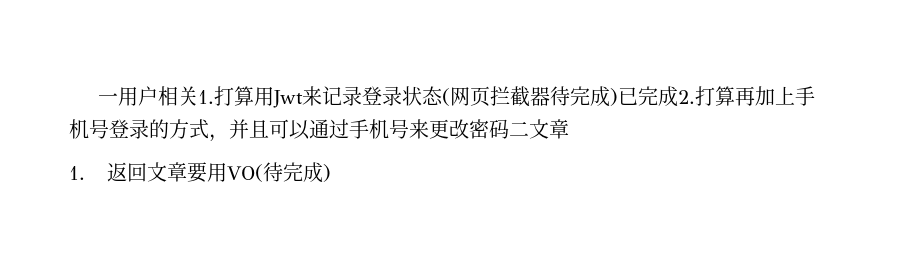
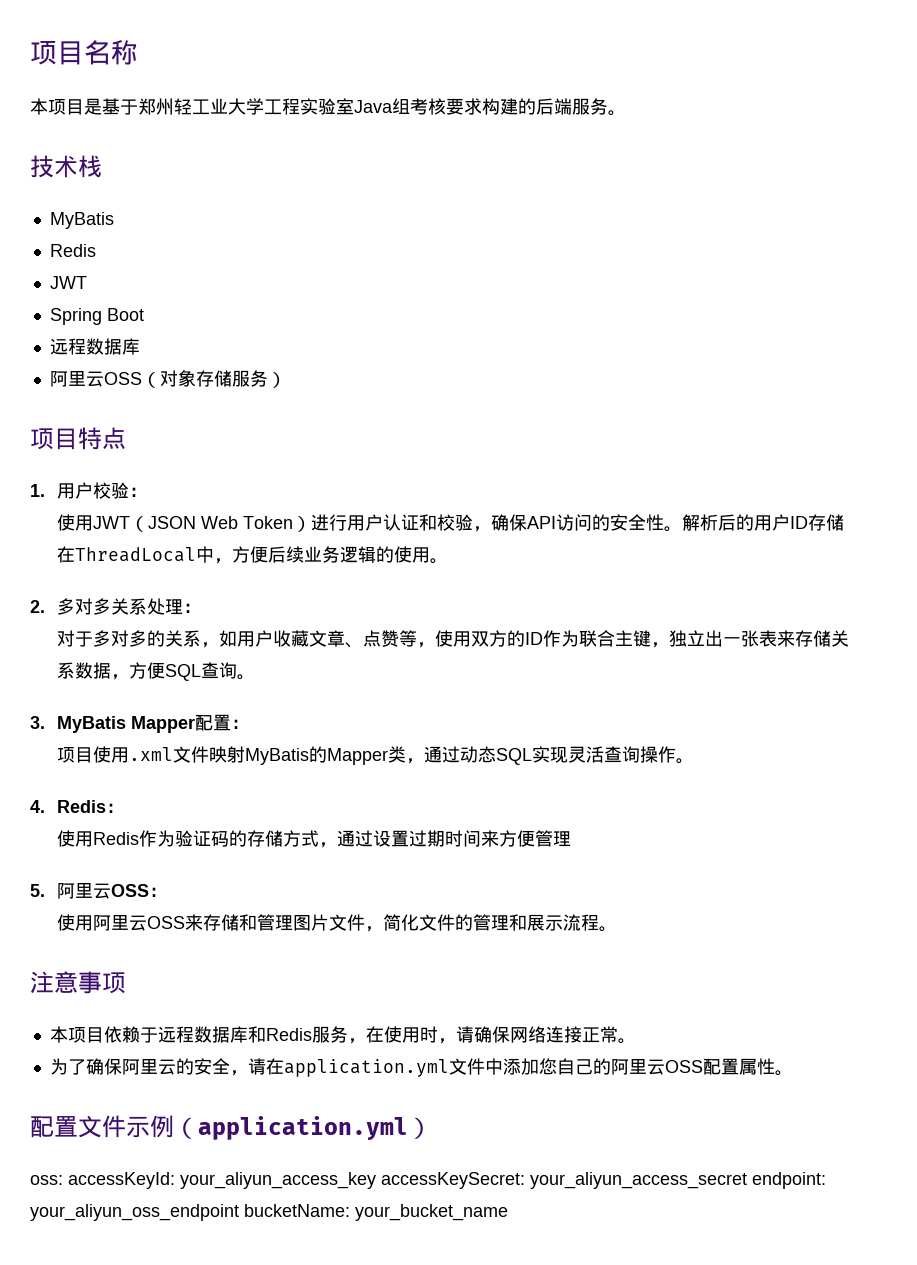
- 一用户相关1.打算用Jwt来记录登录状态(网页拦截器待完成)已完成2.打算再加上手机号登录的方式，并且可以通过手机号来更改密码二文章
- 1.返回文章要用VO(待完成)
+ 项目名称
+ 本项目是基于郑州轻工业大学工程实验室Java组考核要求构建的后端服务。
+ 技术栈
+ MyBatis
+ Redis
+ JWT
+ Spring Boot
+ 远程数据库
+ 阿里云OSS（对象存储服务）
+ 项目特点
+ 1.用户校验：
+ 使用JWT（JSON Web Token）进行用户认证和校验，确保API访问的安全性。解析后的用户ID存储在ThreadLocal中，方便后续业务逻辑的使用。
+ 2.多对多关系处理：
+ 对于多对多的关系，如用户收藏文章、点赞等，使用双方的ID作为联合主键，独立出一张表来存储关系数据，方便SQL查询。
+ 3. MyBatis Mapper配置：
+ 项目使用.xml文件映射MyBatis的Mapper类，通过动态SQL实现灵活查询操作。
+ 4. Redis：
+ 使用Redis作为验证码的存储方式，通过设置过期时间来方便管理
+ 5.阿里云OSS：
+ 使用阿里云OSS来存储和管理图片文件，简化文件的管理和展示流程。
+ 注意事项
+ 本项目依赖于远程数据库和Redis服务，在使用时，请确保网络连接正常。
+ 为了确保阿里云的安全，请在application.yml文件中添加您自己的阿里云OSS配置属性。
+ 配置文件示例（application.yml）
+ oss: accessKeyId: your_aliyun_access_key accessKeySecret: your_aliyun_access_secret endpoint: your_aliyun_oss_endpoint bucketName: your_bucket_name

